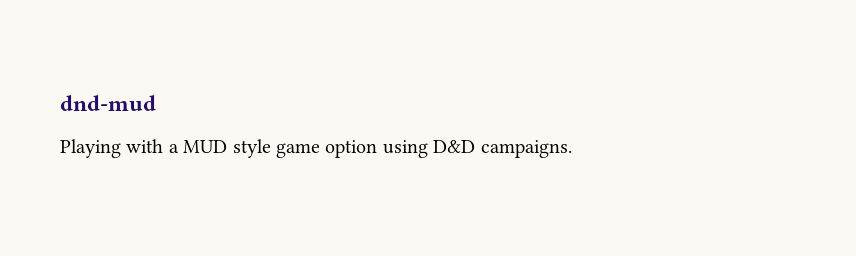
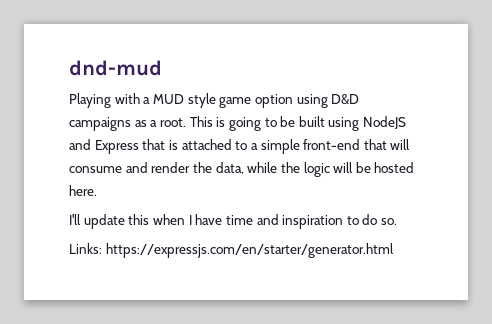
- Playing with a MUD style game option using D&D campaigns.
+ Playing with a MUD style game option using D&D campaigns as a root. This is going to be built using NodeJS and Express that is attached to a simple front-end that will consume and render the data, while the logic will be hosted here.
+ I'll update this when I have time and inspiration to do so.
+ Links: https://expressjs.com/en/starter/generator.html

